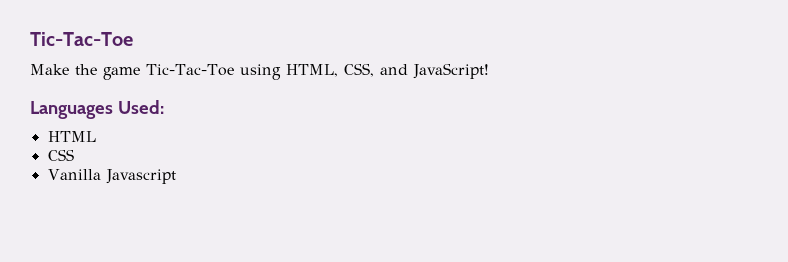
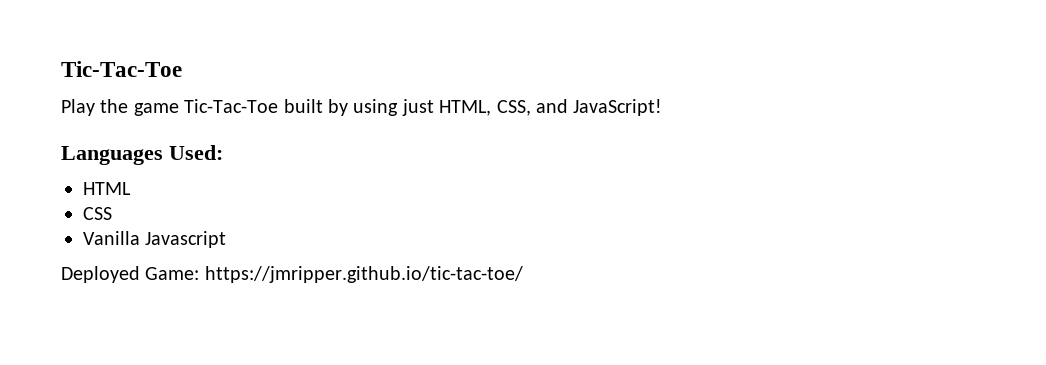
- Make the game Tic-Tac-Toe using HTML, CSS, and JavaScript!
+ Play the game Tic-Tac-Toe built by using just HTML, CSS, and JavaScript!
+ Deployed Game: https://jmripper.github.io/tic-tac-toe/

